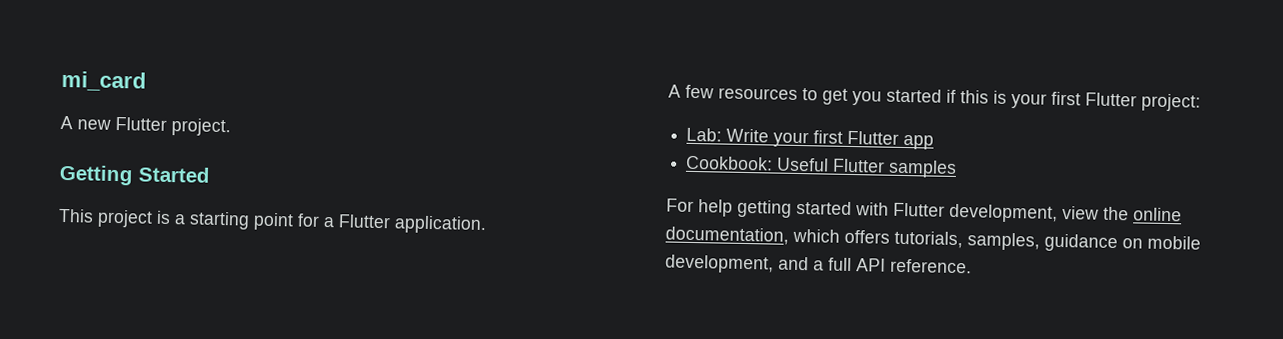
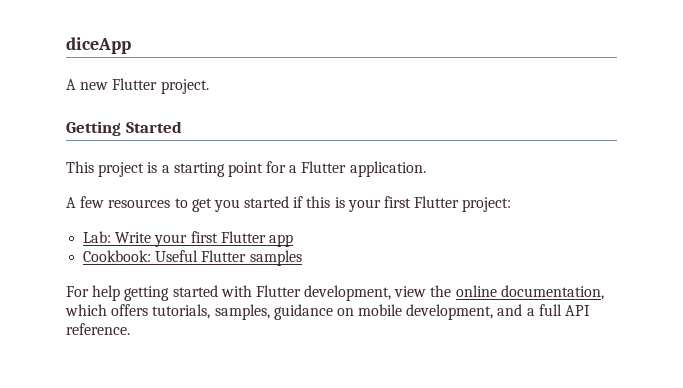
- mi_card
+ diceApp

